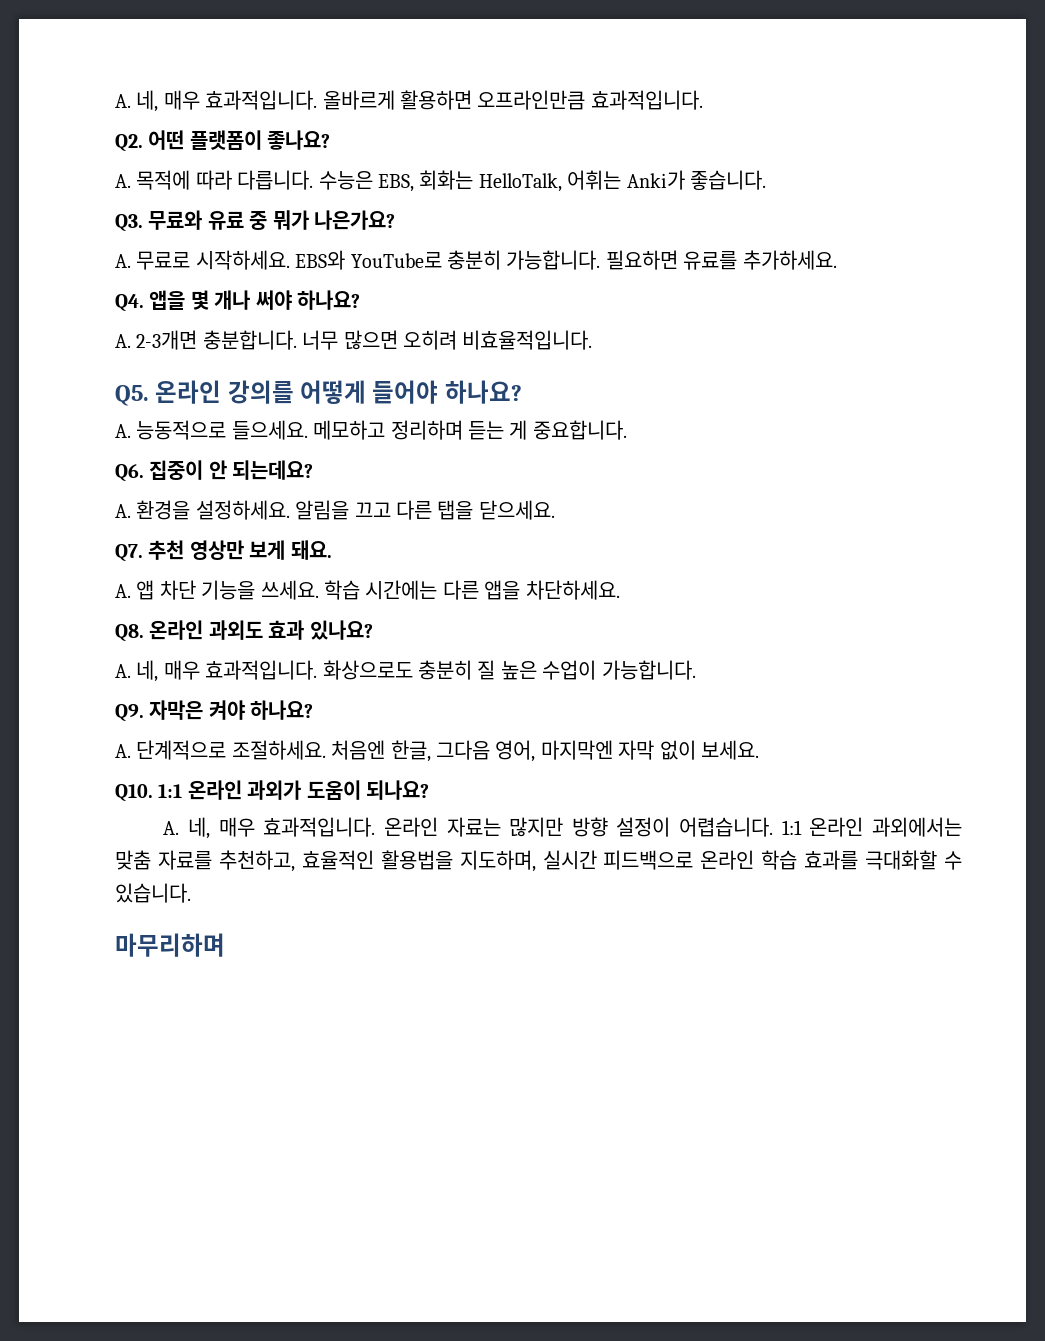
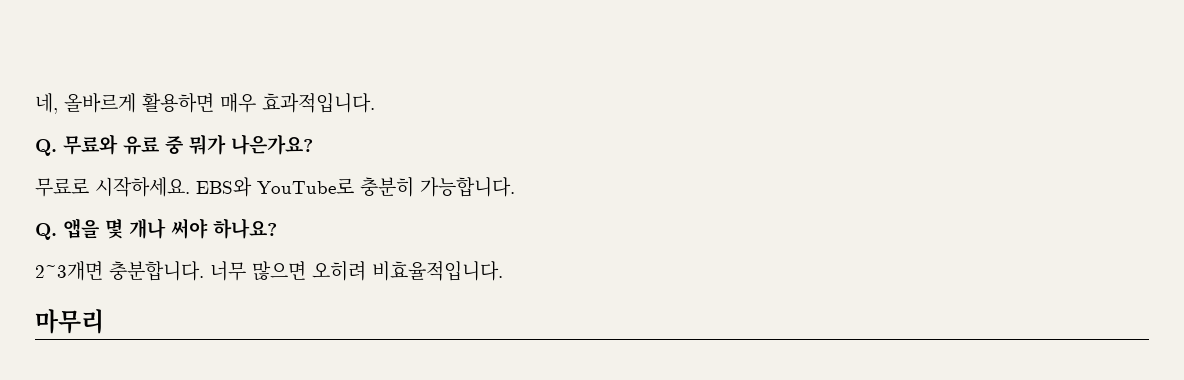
- A. 네, 매우 효과적입니다. 올바르게 활용하면 오프라인만큼 효과적입니다.
- Q2. 어떤 플랫폼이 좋나요?
- A. 목적에 따라 다릅니다. 수능은 EBS, 회화는 HelloTalk, 어휘는 Anki가 좋습니다.
- Q3. 무료와 유료 중 뭐가 나은가요?
+ 네, 올바르게 활용하면 매우 효과적입니다.
+ Q. 무료와 유료 중 뭐가 나은가요?
- A. 무료로 시작하세요.
+ 무료로 시작하세요.
- EBS와 YouTube로 충분히 가능합니다. 필요하면 유료를 추가하세요.
- Q4. 앱을 몇 개나 써야 하나요?
+ EBS와 YouTube로 충분히 가능합니다.
+ Q. 앱을 몇 개나 써야 하나요?
- A. 2-3개면 충분합니다.
+ 2~3개면 충분합니다.
- Q5. 온라인 강의를 어떻게 들어야 하나요?
- A. 능동적으로 들으세요. 메모하고 정리하며 듣는 게 중요합니다.
- Q6. 집중이 안 되는데요?
- A. 환경을 설정하세요. 알림을 끄고 다른 탭을 닫으세요.
- Q7. 추천 영상만 보게 돼요.
- A. 앱 차단 기능을 쓰세요. 학습 시간에는 다른 앱을 차단하세요.
- Q8. 온라인 과외도 효과 있나요?
- A. 네, 매우 효과적입니다. 화상으로도 충분히 질 높은 수업이 가능합니다.
- Q9. 자막은 켜야 하나요?
- A. 단계적으로 조절하세요. 처음엔 한글, 그다음 영어, 마지막엔 자막 없이 보세요.
- Q10. 1:1 온라인 과외가 도움이 되나요?
- A. 네, 매우 효과적입니다. 온라인 자료는 많지만 방향 설정이 어렵습니다. 1:1 온라인 과외에서는 맞춤 자료를 추천하고, 효율적인 활용법을 지도하며, 실시간 피드백으로 온라인 학습 효과를 극대화할 수 있습니다.
- 마무리하며
+ 마무리

